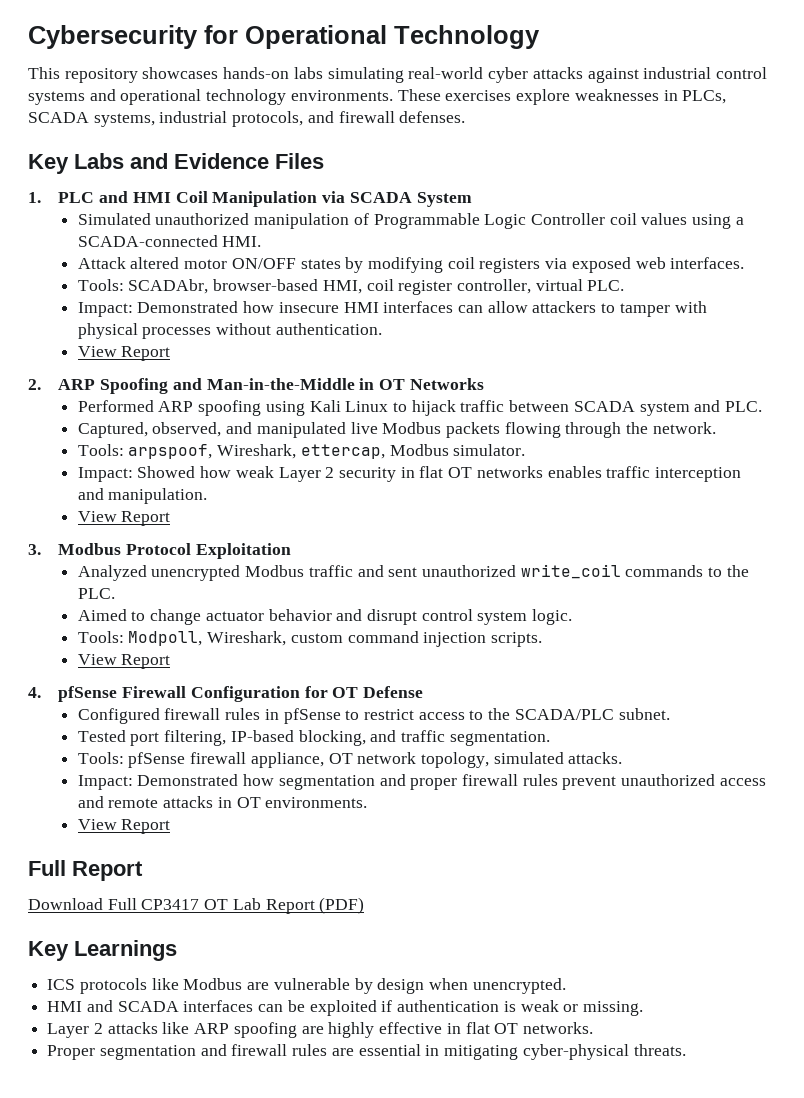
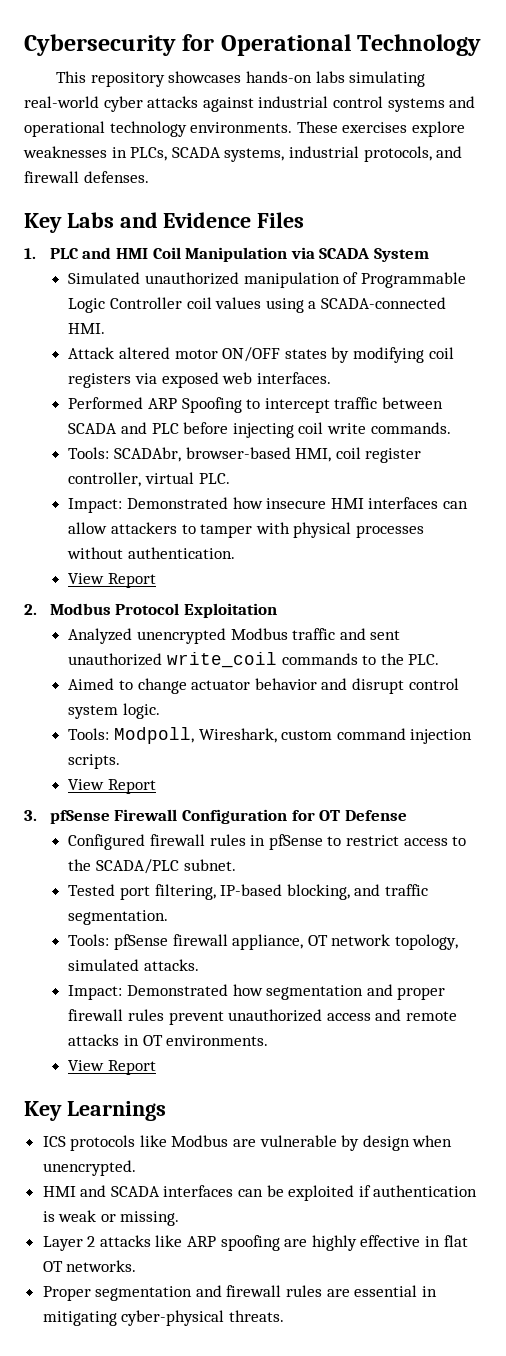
+ Performed ARP Spoofing to intercept traffic between SCADA and PLC before injecting coil write commands.
- 2. ARP Spoofing and Man-in-the-Middle in OT Networks
- Performed ARP spoofing using Kali Linux to hijack traffic between SCADA system and PLC.
- Captured, observed, and manipulated live Modbus packets flowing through the network.
- Tools: arpspoof, Wireshark, ettercap, Modbus simulator.
- Impact: Showed how weak Layer 2 security in flat OT networks enables traffic interception and manipulation.
- View Report
- 3. Modbus Protocol Exploitation
+ 2. Modbus Protocol Exploitation
- 4. pfSense Firewall Configuration for OT Defense
+ 3. pfSense Firewall Configuration for OT Defense
- Full Report
- Download Full CP3417 OT Lab Report (PDF)

